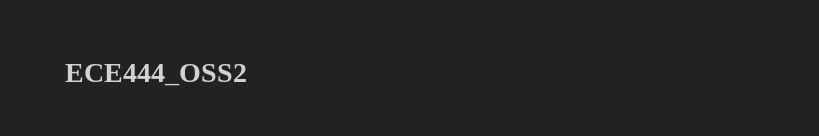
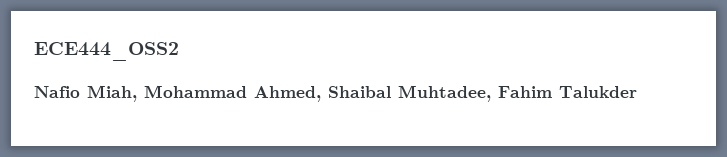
+ Nafio Miah, Mohammad Ahmed, Shaibal Muhtadee, Fahim Talukder

